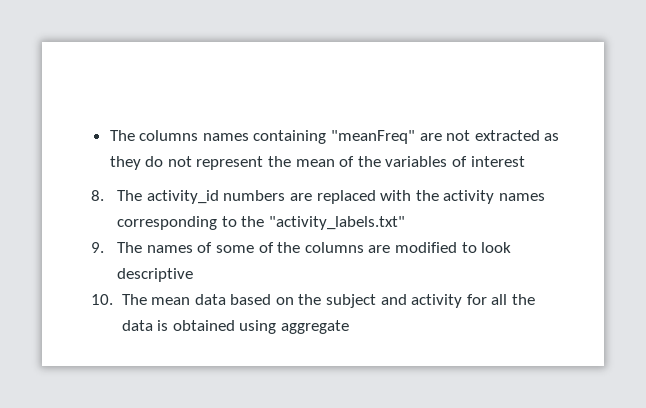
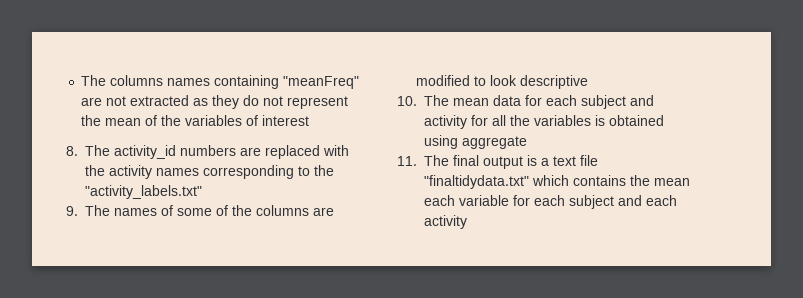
- 10. The mean data based on the subject and activity for all the data is obtained using aggregate
+ 10. The mean data for each subject and activity for all the variables is obtained using aggregate
+ 11. The final output is a text file "finaltidydata.txt" which contains the mean each variable for each subject and each activity

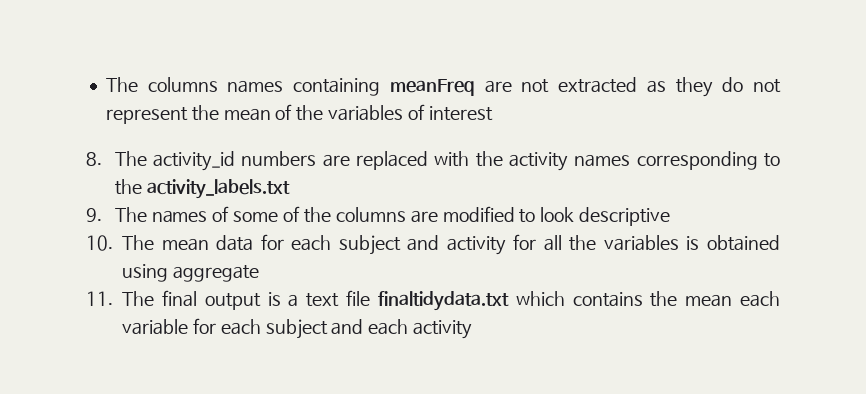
- The columns names containing "meanFreq" are not extracted as they do not represent the mean of the variables of interest
+ The columns names containing meanFreq are not extracted as they do not represent the mean of the variables of interest
- 8. The activity_id numbers are replaced with the activity names corresponding to the "activity_labels.txt"
+ 8. The activity_id numbers are replaced with the activity names corresponding to the activity_labels.txt
- 11. The final output is a text file "finaltidydata.txt" which contains the mean each variable for each subject and each activity
+ 11. The final output is a text file finaltidydata.txt which contains the mean each variable for each subject and each activity

